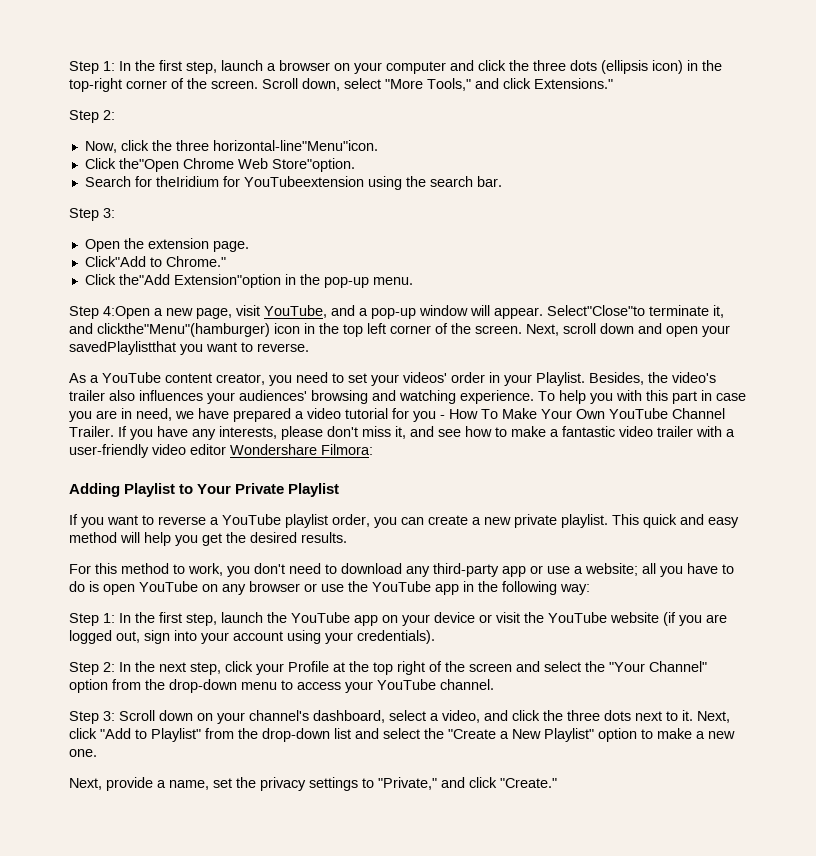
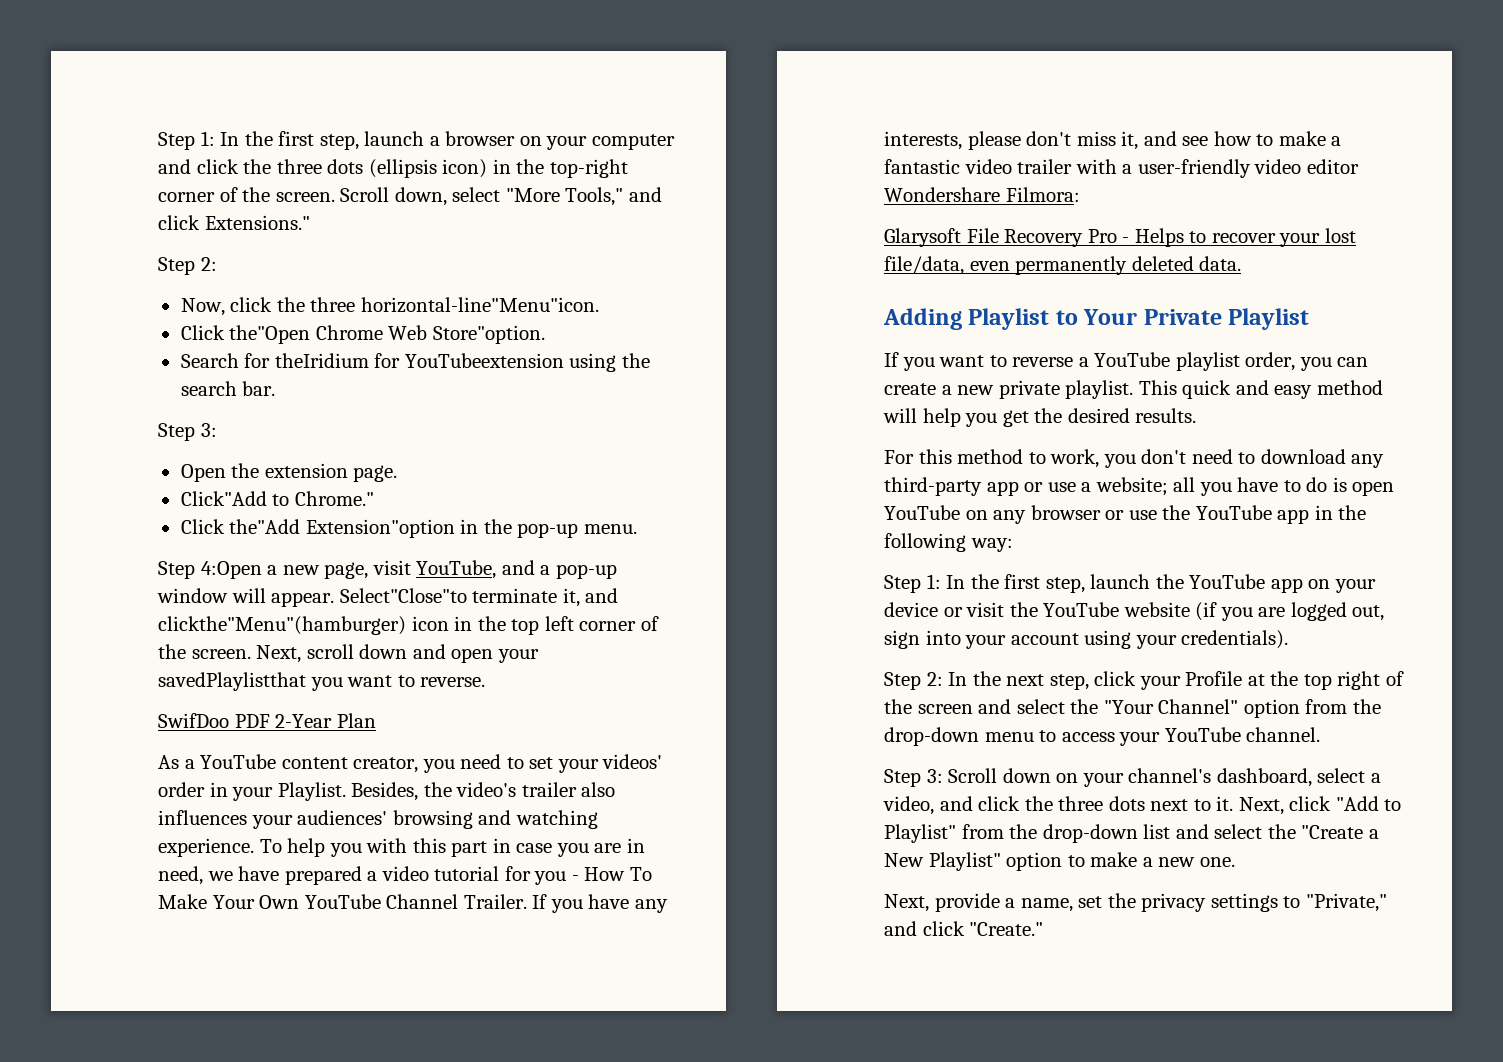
+ SwifDoo PDF 2-Year Plan
+ Glarysoft File Recovery Pro - Helps to recover your lost file/data, even permanently deleted data.

